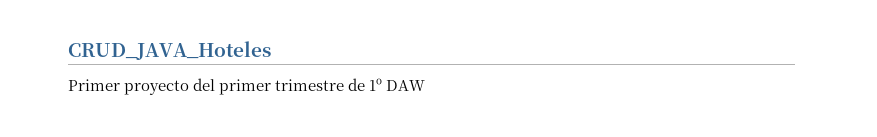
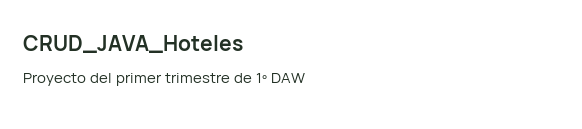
- Primer proyecto del primer trimestre de 1º DAW
+ Proyecto del primer trimestre de 1º DAW

